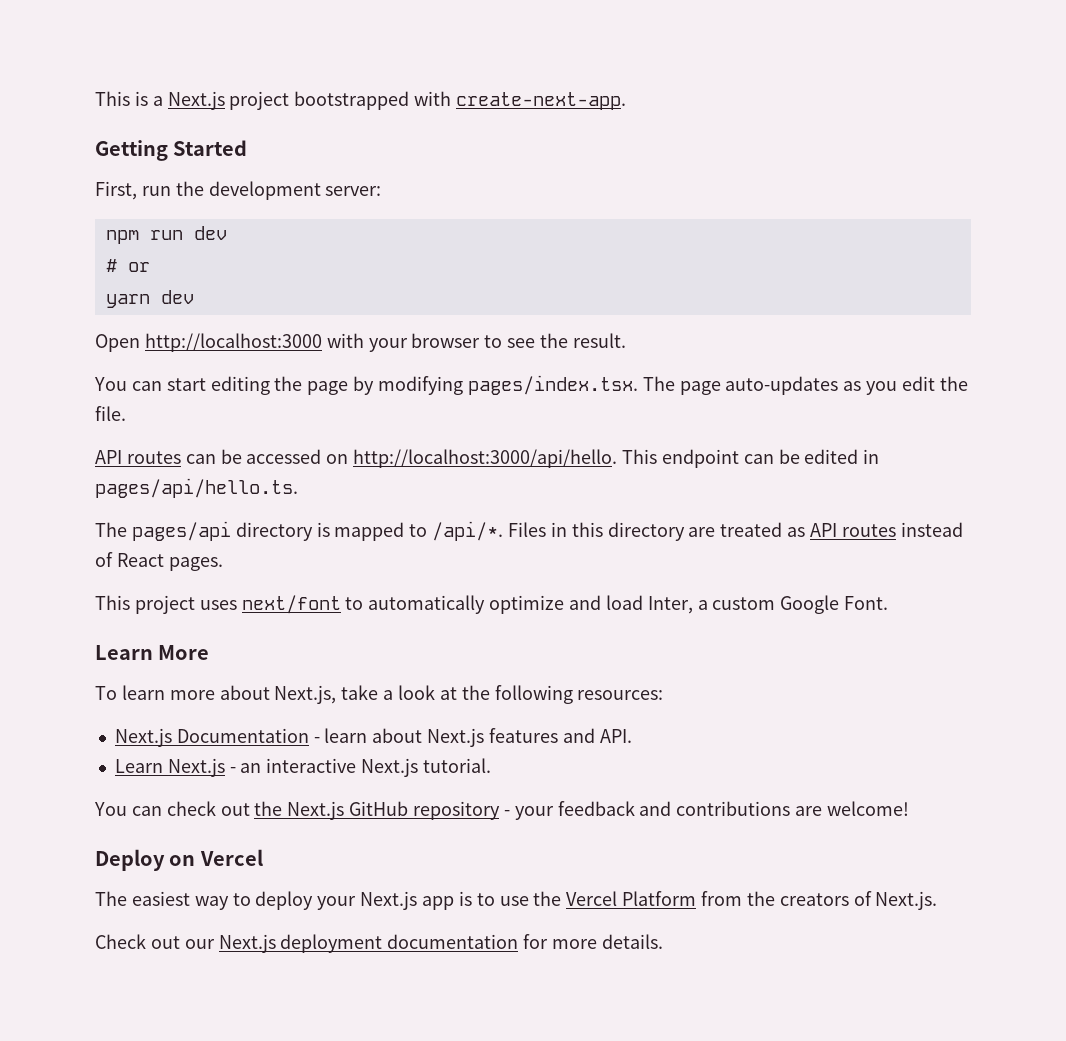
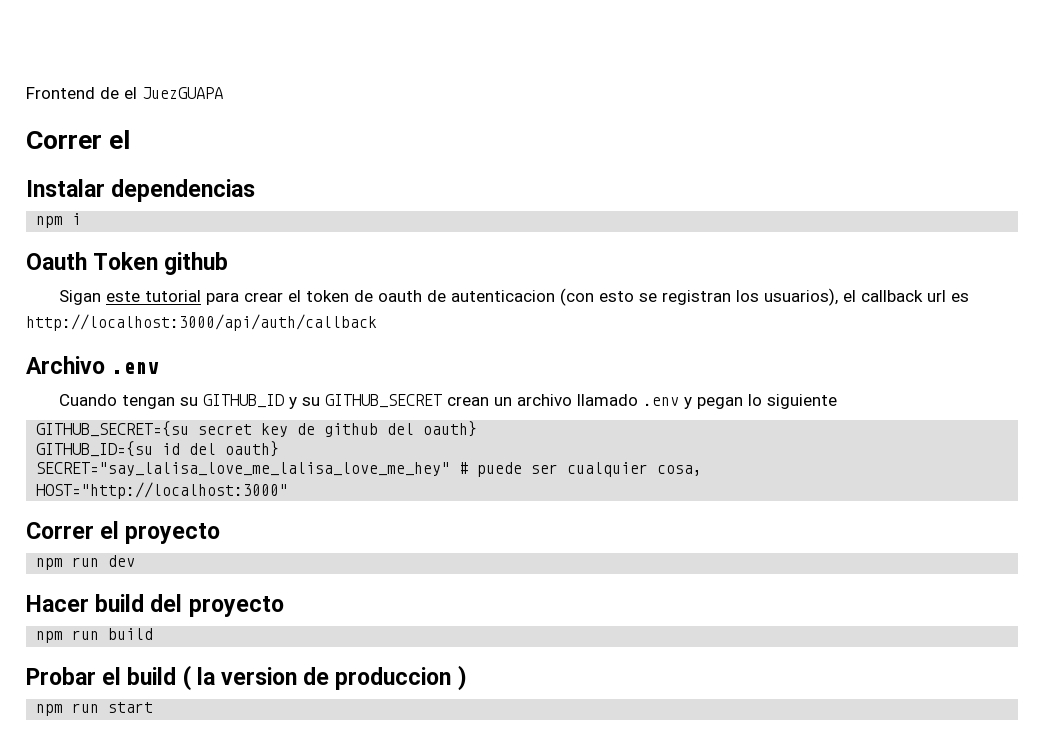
- This is a Next.js project bootstrapped with create-next-app.
- Getting Started
- First, run the development server:
+ Frontend de el JuezGUAPA
+ Correr el
+ Instalar dependencias
+ npm i
+ Oauth Token github
+ Sigan este tutorial para crear el token de oauth de autenticacion (con esto se registran los usuarios), el callback url es http://localhost:3000/api/auth/callback
+ Archivo .env
+ Cuando tengan su GITHUB_ID y su GITHUB_SECRET crean un archivo llamado .env y pegan lo siguiente
+ GITHUB_SECRET={su secret key de github del oauth}
+ GITHUB_ID={su id del oauth}
+ SECRET="say_lalisa_love_me_lalisa_love_me_hey" # puede ser cualquier cosa,
+ HOST="http://localhost:3000"
+ Correr el proyecto
  npm run dev
- # or
- yarn dev
- Open http://localhost:3000 with your browser to see the result.
- You can start editing the page by modifying pages/index.tsx. The page auto-updates as you edit the file.
- API routes can be accessed on http://localhost:3000/api/hello. This endpoint can be edited in pages/api/hello.ts.
- The pages/api directory is mapped to /api/*. Files in this directory are treated as API routes instead of React pages.
- This project uses next/font to automatically optimize and load Inter, a custom Google Font.
- Learn More
- To learn more about Next.js, take a look at the following resources:
- Next.js Documentation - learn about Next.js features and API.
- Learn Next.js - an interactive Next.js tutorial.
- You can check out the Next.js GitHub repository - your feedback and contributions are welcome!
- Deploy on Vercel
- The easiest way to deploy your Next.js app is to use the Vercel Platform from the creators of Next.js.
- Check out our Next.js deployment documentation for more details.
+ Hacer build del proyecto
+ npm run build
+ Probar el build ( la version de produccion )
+ npm run start

